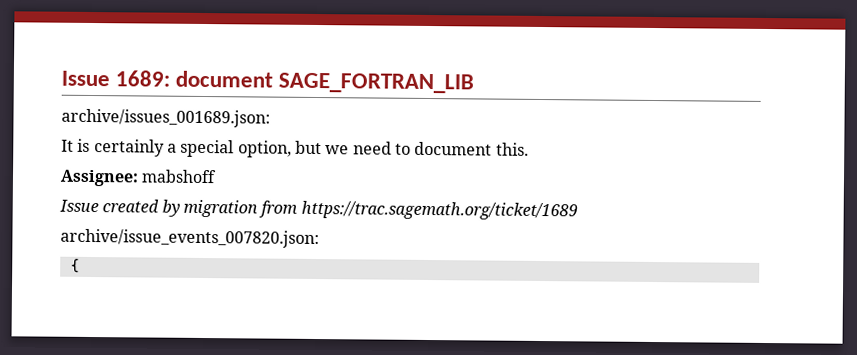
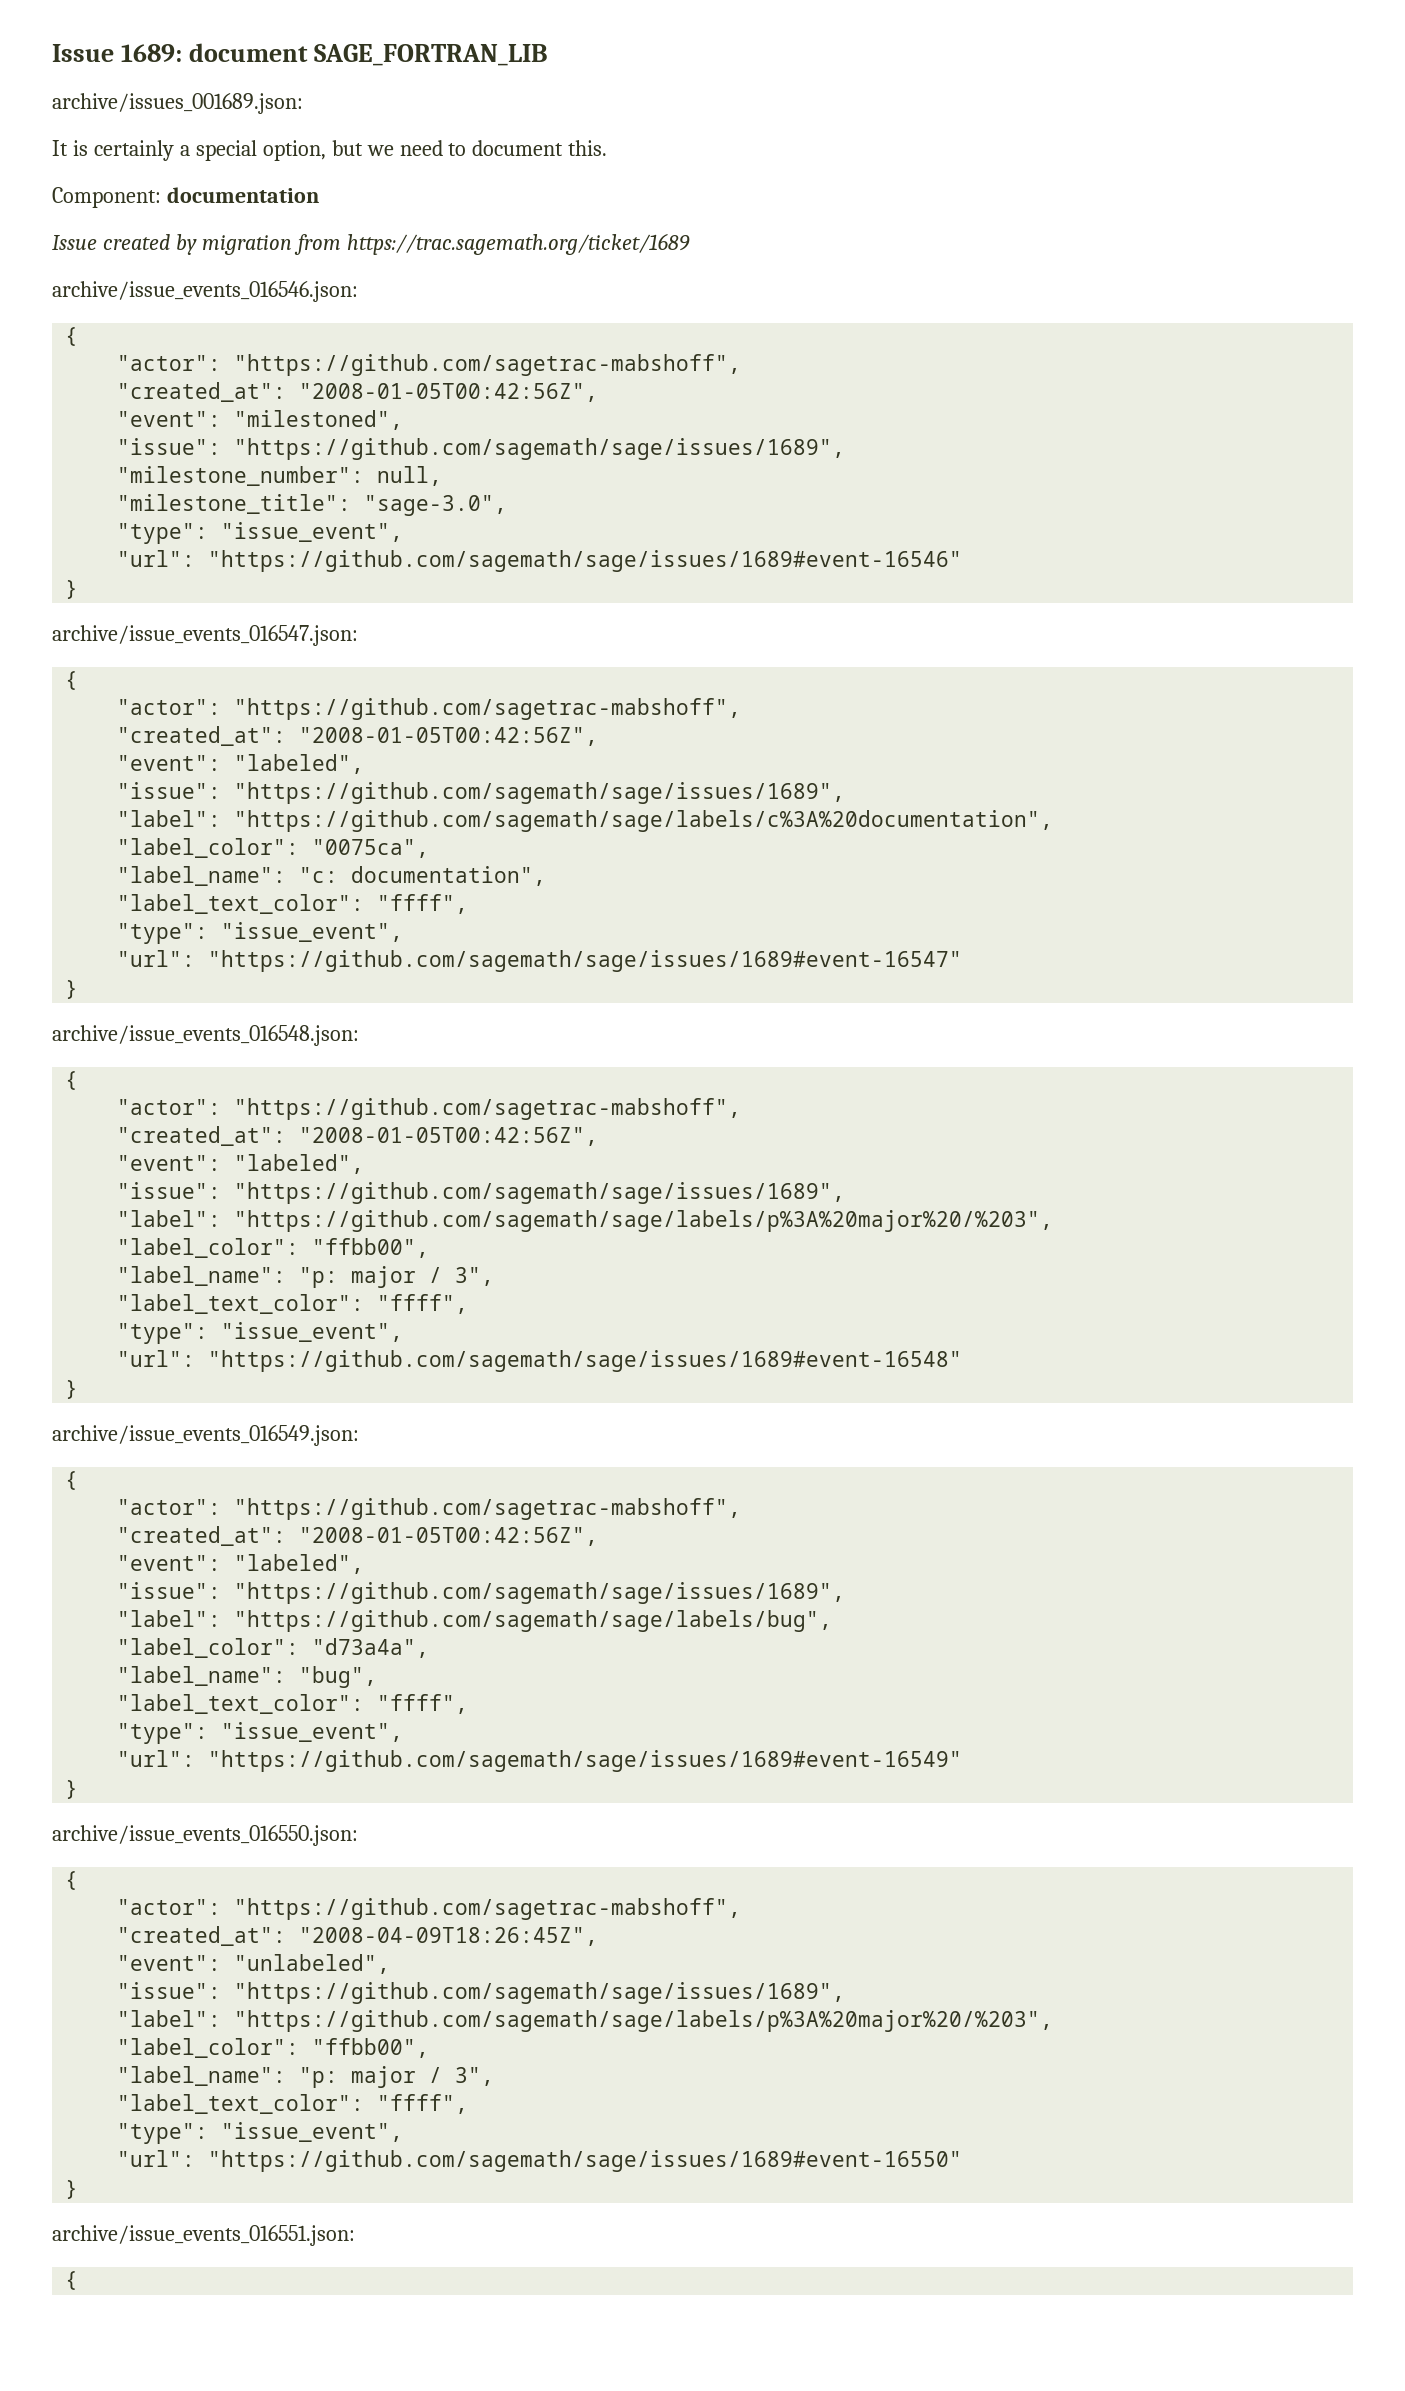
- Assignee: mabshoff
+ Component: documentation
- archive/issue_events_007820.json:
+ archive/issue_events_016546.json:
+ {
+ "actor": "https://github.com/sagetrac-mabshoff",
+ "created_at": "2008-01-05T00:42:56Z",
+ "event": "milestoned",
+ "issue": "https://github.com/sagemath/sage/issues/1689",
+ "milestone_number": null,
+ "milestone_title": "sage-3.0",
+ "type": "issue_event",
+ "url": "https://github.com/sagemath/sage/issues/1689#event-16546"
+ }
+ archive/issue_events_016547.json:
+ {
+ "actor": "https://github.com/sagetrac-mabshoff",
+ "created_at": "2008-01-05T00:42:56Z",
+ "event": "labeled",
+ "issue": "https://github.com/sagemath/sage/issues/1689",
+ "label": "https://github.com/sagemath/sage/labels/c%3A%20documentation",
+ "label_color": "0075ca",
+ "label_name": "c: documentation",
+ "label_text_color": "ffff",
+ "type": "issue_event",
+ "url": "https://github.com/sagemath/sage/issues/1689#event-16547"
+ }
+ archive/issue_events_016548.json:
+ {
+ "actor": "https://github.com/sagetrac-mabshoff",
+ "created_at": "2008-01-05T00:42:56Z",
+ "event": "labeled",
+ "issue": "https://github.com/sagemath/sage/issues/1689",
+ "label": "https://github.com/sagemath/sage/labels/p%3A%20major%20/%203",
+ "label_color": "ffbb00",
+ "label_name": "p: major / 3",
+ "label_text_color": "ffff",
+ "type": "issue_event",
+ "url": "https://github.com/sagemath/sage/issues/1689#event-16548"
+ }
+ archive/issue_events_016549.json:
+ {
+ "actor": "https://github.com/sagetrac-mabshoff",
+ "created_at": "2008-01-05T00:42:56Z",
+ "event": "labeled",
+ "issue": "https://github.com/sagemath/sage/issues/1689",
+ "label": "https://github.com/sagemath/sage/labels/bug",
+ "label_color": "d73a4a",
+ "label_name": "bug",
+ "label_text_color": "ffff",
+ "type": "issue_event",
+ "url": "https://github.com/sagemath/sage/issues/1689#event-16549"
+ }
+ archive/issue_events_016550.json:
+ {
+ "actor": "https://github.com/sagetrac-mabshoff",
+ "created_at": "2008-04-09T18:26:45Z",
+ "event": "unlabeled",
+ "issue": "https://github.com/sagemath/sage/issues/1689",
+ "label": "https://github.com/sagemath/sage/labels/p%3A%20major%20/%203",
+ "label_color": "ffbb00",
+ "label_name": "p: major / 3",
+ "label_text_color": "ffff",
+ "type": "issue_event",
+ "url": "https://github.com/sagemath/sage/issues/1689#event-16550"
+ }
+ archive/issue_events_016551.json:

